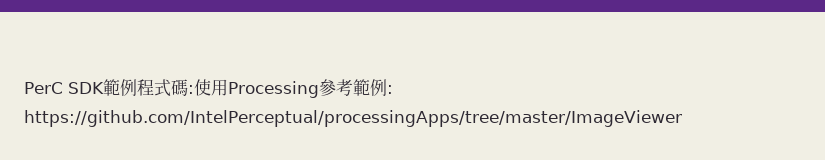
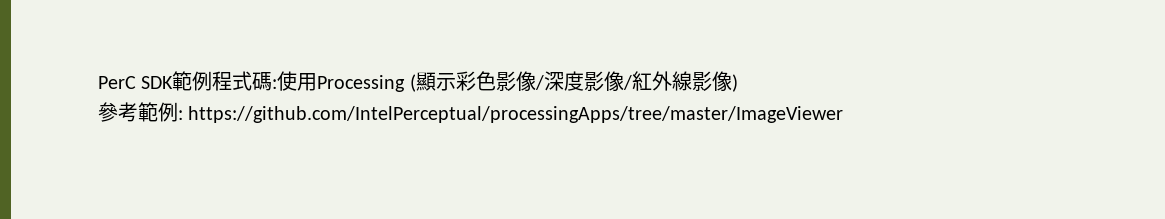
- PerC SDK範例程式碼:使用Processing參考範例: https://github.com/IntelPerceptual/processingApps/tree/master/ImageViewer
+ PerC SDK範例程式碼:使用Processing (顯示彩色影像/深度影像/紅外線影像)
+ 參考範例: https://github.com/IntelPerceptual/processingApps/tree/master/ImageViewer

